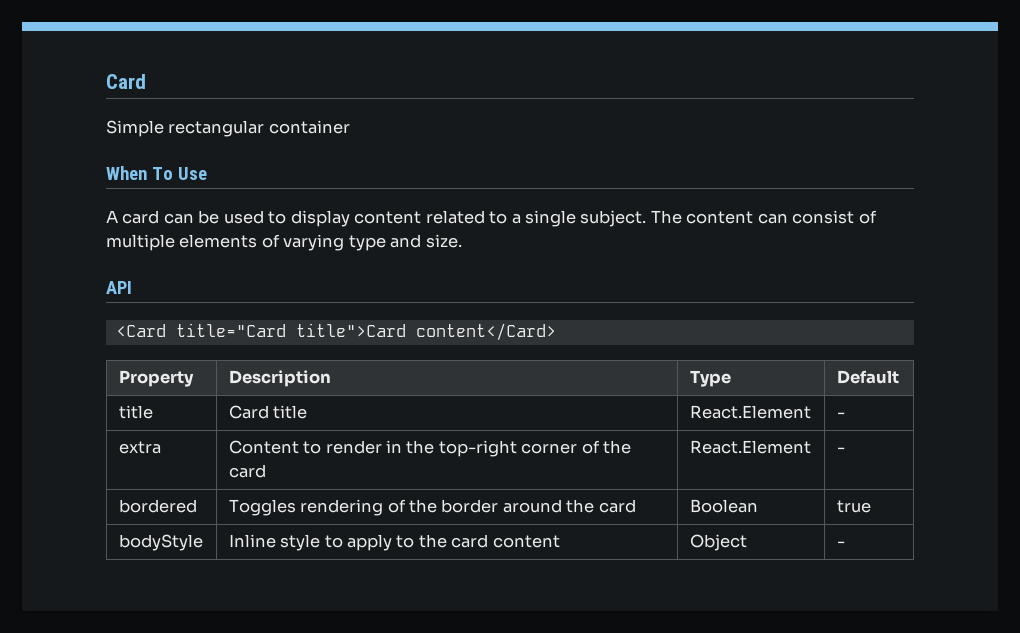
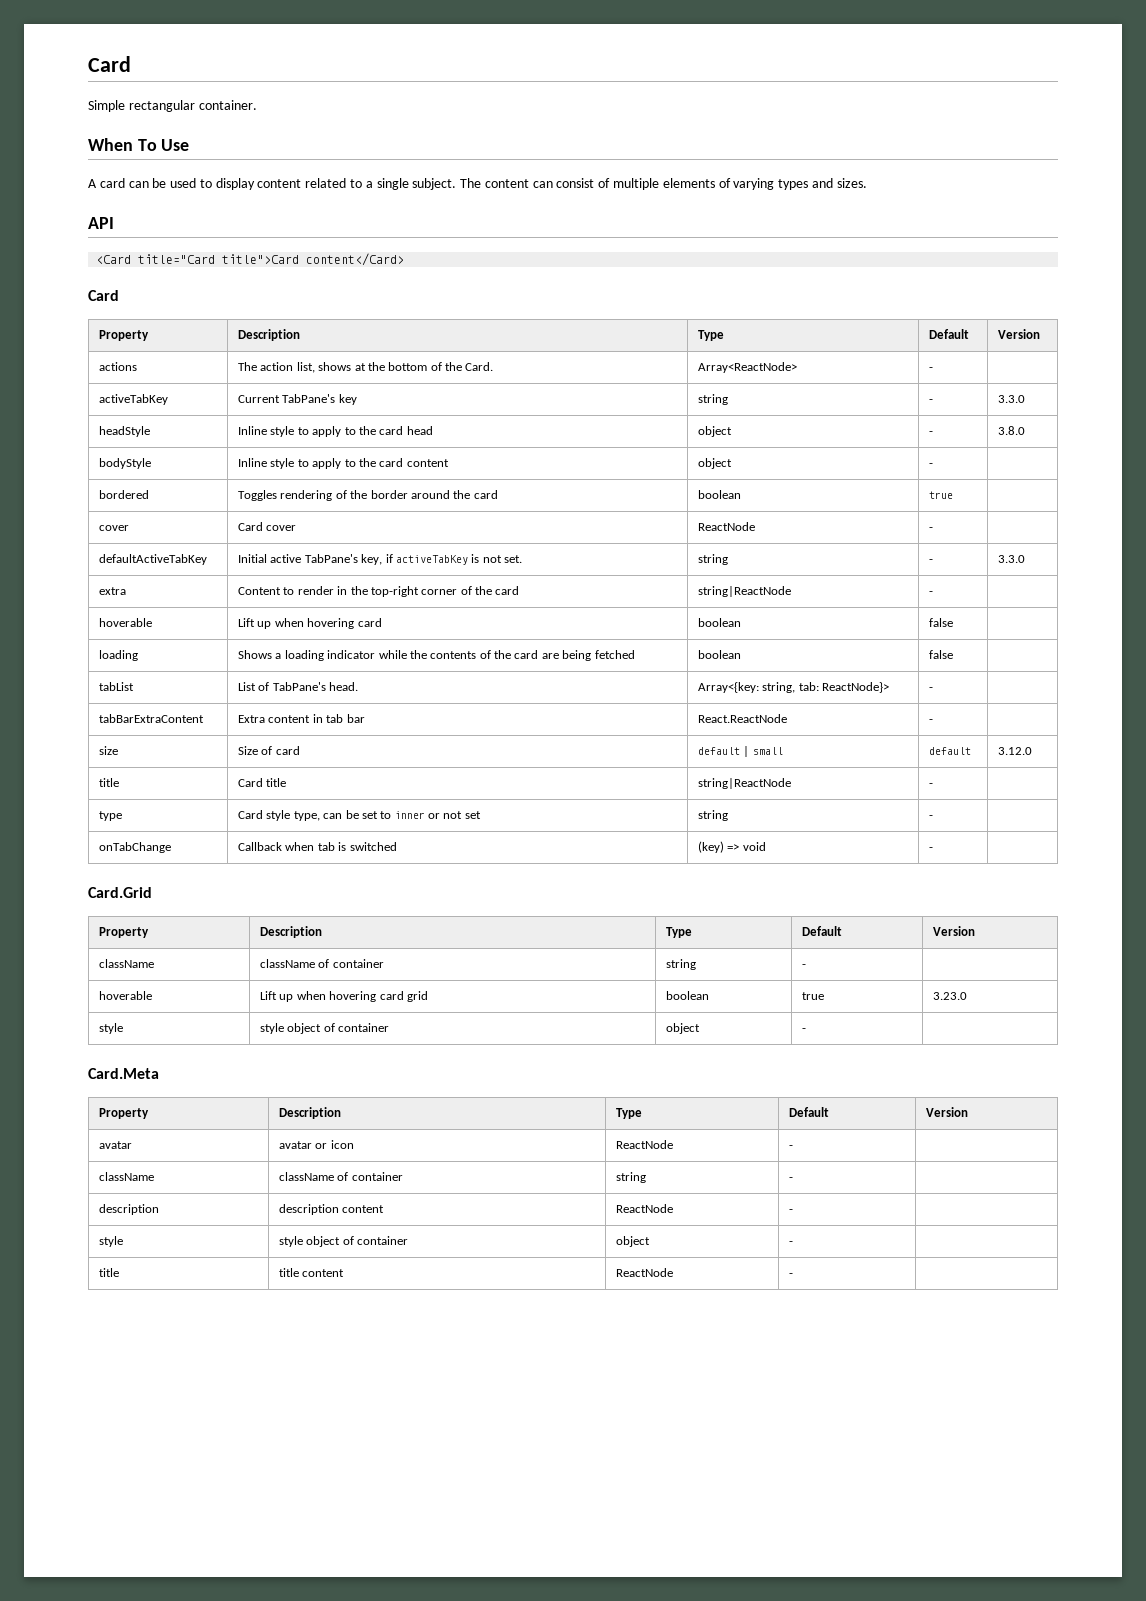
- Simple rectangular container
+ Simple rectangular container.
- The content can consist of multiple elements of varying type and size.
+ The content can consist of multiple elements of varying types and sizes.
  <Card title="Card title">Card content</Card>
- Property | Description | Type | Default
- title | Card title | React.Element | -
+ Card
+ Property | Description | Type | Default | Version
+ actions | The action list, shows at the bottom of the Card. | Array<ReactNode> | - |
+ activeTabKey | Current TabPane's key | string | - | 3.3.0
+ headStyle | Inline style to apply to the card head | object | - | 3.8.0
+ bodyStyle | Inline style to apply to the card content | object | - |
+ bordered | Toggles rendering of the border around the card | boolean | true |
+ cover | Card cover | ReactNode | - |
+ defaultActiveTabKey | Initial active TabPane's key, if activeTabKey is not set. | string | - | 3.3.0
- extra | Content to render in the top-right corner of the card | React.Element | -
- bordered | Toggles rendering of the border around the card | Boolean | true
- bodyStyle | Inline style to apply to the card content | Object | -
+ extra | Content to render in the top-right corner of the card | string|ReactNode | - |
+ hoverable | Lift up when hovering card | boolean | false |
+ loading | Shows a loading indicator while the contents of the card are being fetched | boolean | false |
+ tabList | List of TabPane's head. | Array<{key: string, tab: ReactNode}> | - |
+ tabBarExtraContent | Extra content in tab bar | React.ReactNode | - |
+ size | Size of card | default | small | default | 3.12.0
+ title | Card title | string|ReactNode | - |
+ type | Card style type, can be set to inner or not set | string | - |
+ onTabChange | Callback when tab is switched | (key) => void | - |
+ Card.Grid
+ Property | Description | Type | Default | Version
+ className | className of container | string | - |
+ hoverable | Lift up when hovering card grid | boolean | true | 3.23.0
+ style | style object of container | object | - |
+ Card.Meta
+ Property | Description | Type | Default | Version
+ avatar | avatar or icon | ReactNode | - |
+ className | className of container | string | - |
+ description | description content | ReactNode | - |
+ style | style object of container | object | - |
+ title | title content | ReactNode | - |

